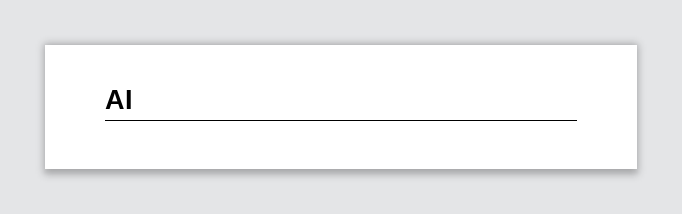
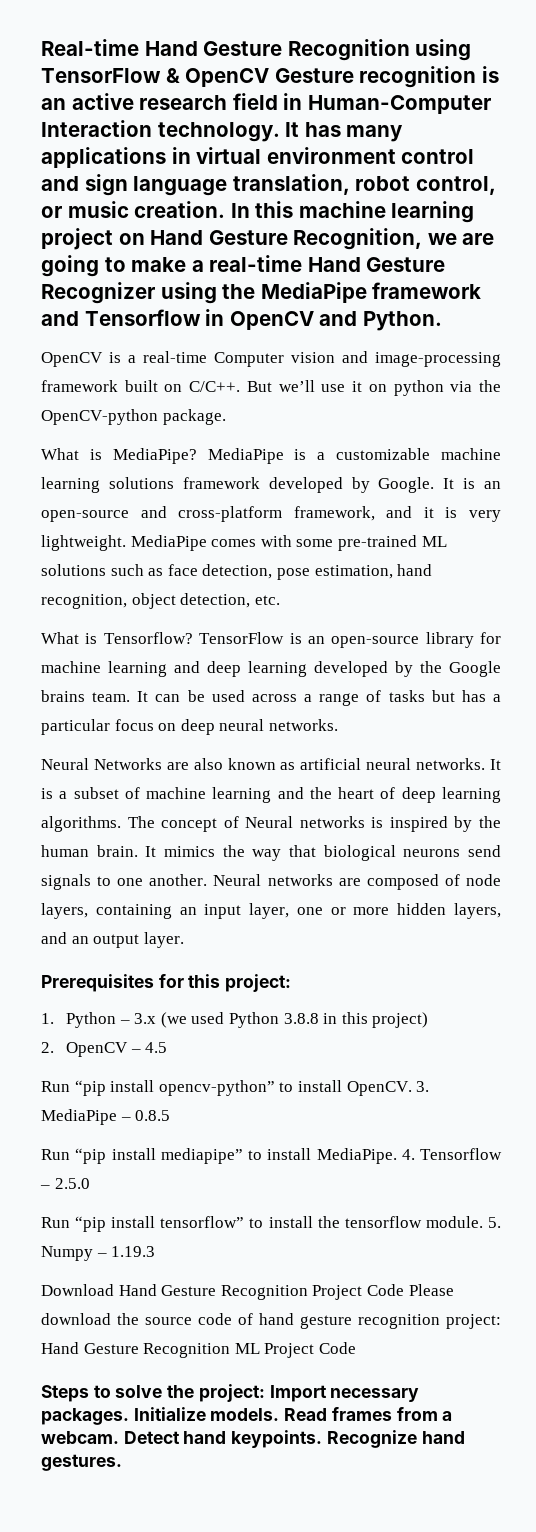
- AI
+ Real-time Hand Gesture Recognition using TensorFlow & OpenCV Gesture recognition is an active research field in Human-Computer Interaction technology. It has many applications in virtual environment control and sign language translation, robot control, or music creation. In this machine learning project on Hand Gesture Recognition, we are going to make a real-time Hand Gesture Recognizer using the MediaPipe framework and Tensorflow in OpenCV and Python.
+ OpenCV is a real-time Computer vision and image-processing framework built on C/C++. But we’ll use it on python via the OpenCV-python package.
+ What is MediaPipe? MediaPipe is a customizable machine learning solutions framework developed by Google. It is an open-source and cross-platform framework, and it is very lightweight. MediaPipe comes with some pre-trained ML solutions such as face detection, pose estimation, hand recognition, object detection, etc.
+ What is Tensorflow? TensorFlow is an open-source library for machine learning and deep learning developed by the Google brains team. It can be used across a range of tasks but has a particular focus on deep neural networks.
+ Neural Networks are also known as artificial neural networks. It is a subset of machine learning and the heart of deep learning algorithms. The concept of Neural networks is inspired by the human brain. It mimics the way that biological neurons send signals to one another. Neural networks are composed of node layers, containing an input layer, one or more hidden layers, and an output layer.
+ Prerequisites for this project:
+ 1. Python – 3.x (we used Python 3.8.8 in this project)
+ 2. OpenCV – 4.5
+ Run “pip install opencv-python” to install OpenCV. 3. MediaPipe – 0.8.5
+ Run “pip install mediapipe” to install MediaPipe. 4. Tensorflow – 2.5.0
+ Run “pip install tensorflow” to install the tensorflow module. 5. Numpy – 1.19.3
+ Download Hand Gesture Recognition Project Code Please download the source code of hand gesture recognition project: Hand Gesture Recognition ML Project Code
+ Steps to solve the project: Import necessary packages. Initialize models. Read frames from a webcam. Detect hand keypoints. Recognize hand gestures.

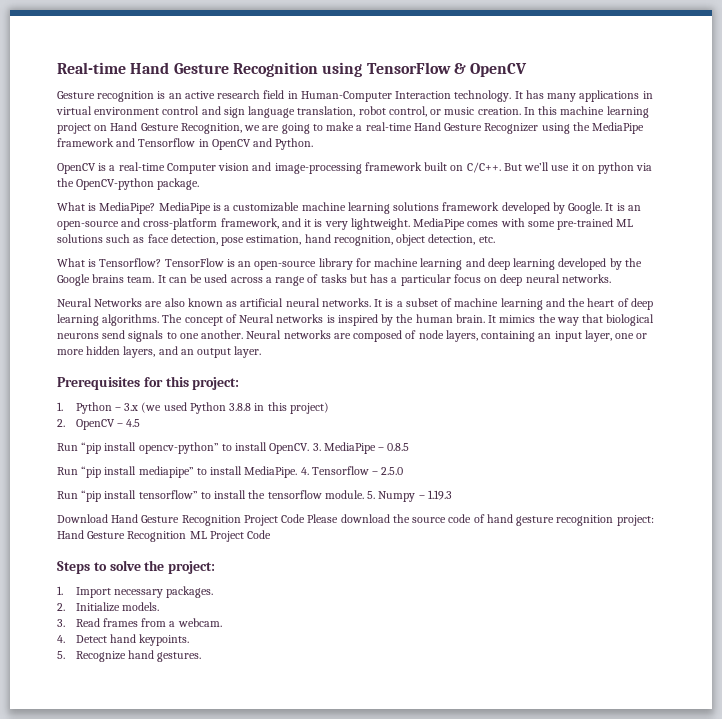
- Real-time Hand Gesture Recognition using TensorFlow & OpenCV Gesture recognition is an active research field in Human-Computer Interaction technology.
+ Real-time Hand Gesture Recognition using TensorFlow & OpenCV
+ Gesture recognition is an active research field in Human-Computer Interaction technology.
- Steps to solve the project: Import necessary packages. Initialize models. Read frames from a webcam. Detect hand keypoints. Recognize hand gestures.
+ Steps to solve the project:
+ 1. Import necessary packages.
+ 2. Initialize models.
+ 3. Read frames from a webcam.
+ 4. Detect hand keypoints.
+ 5. Recognize hand gestures.

